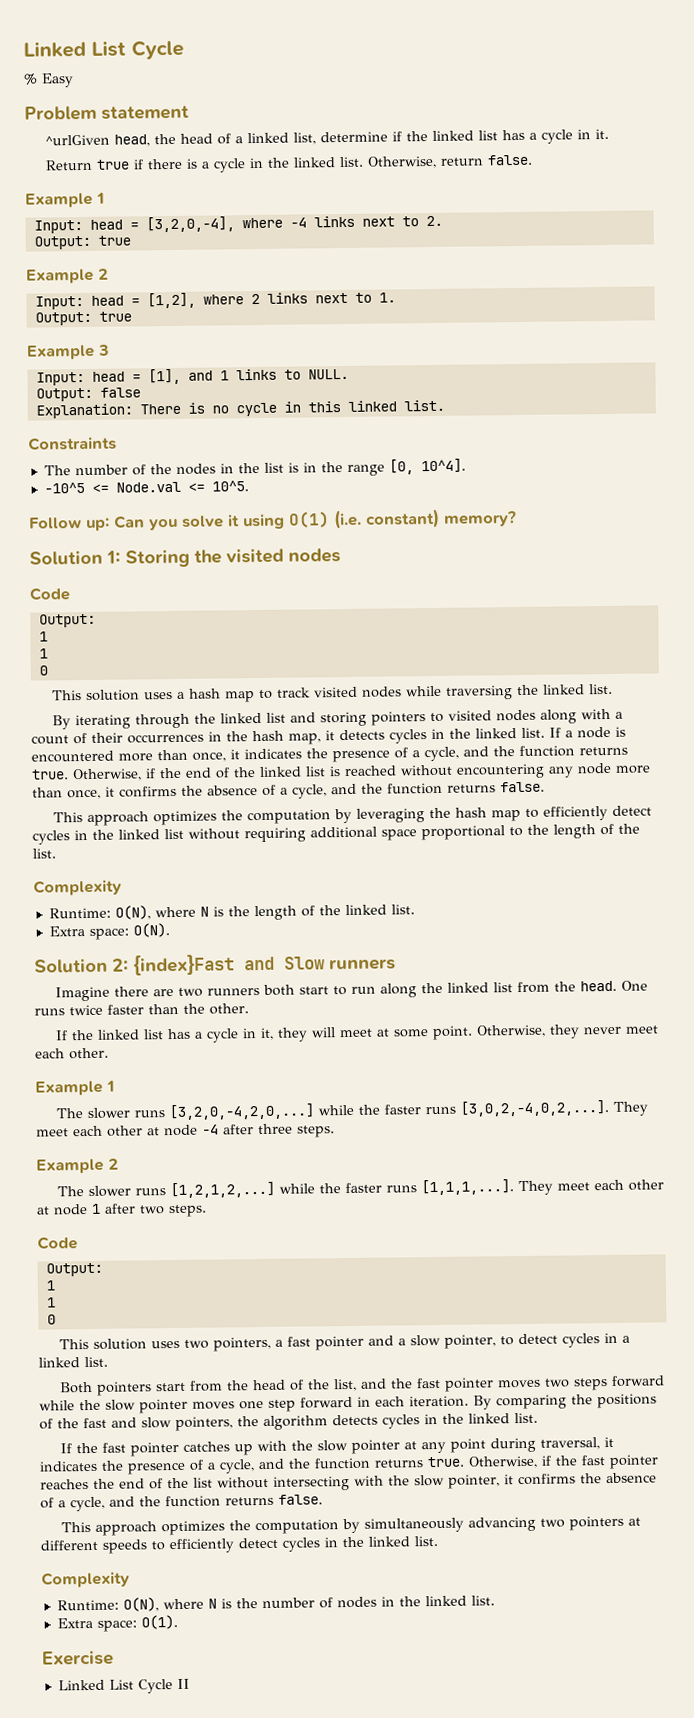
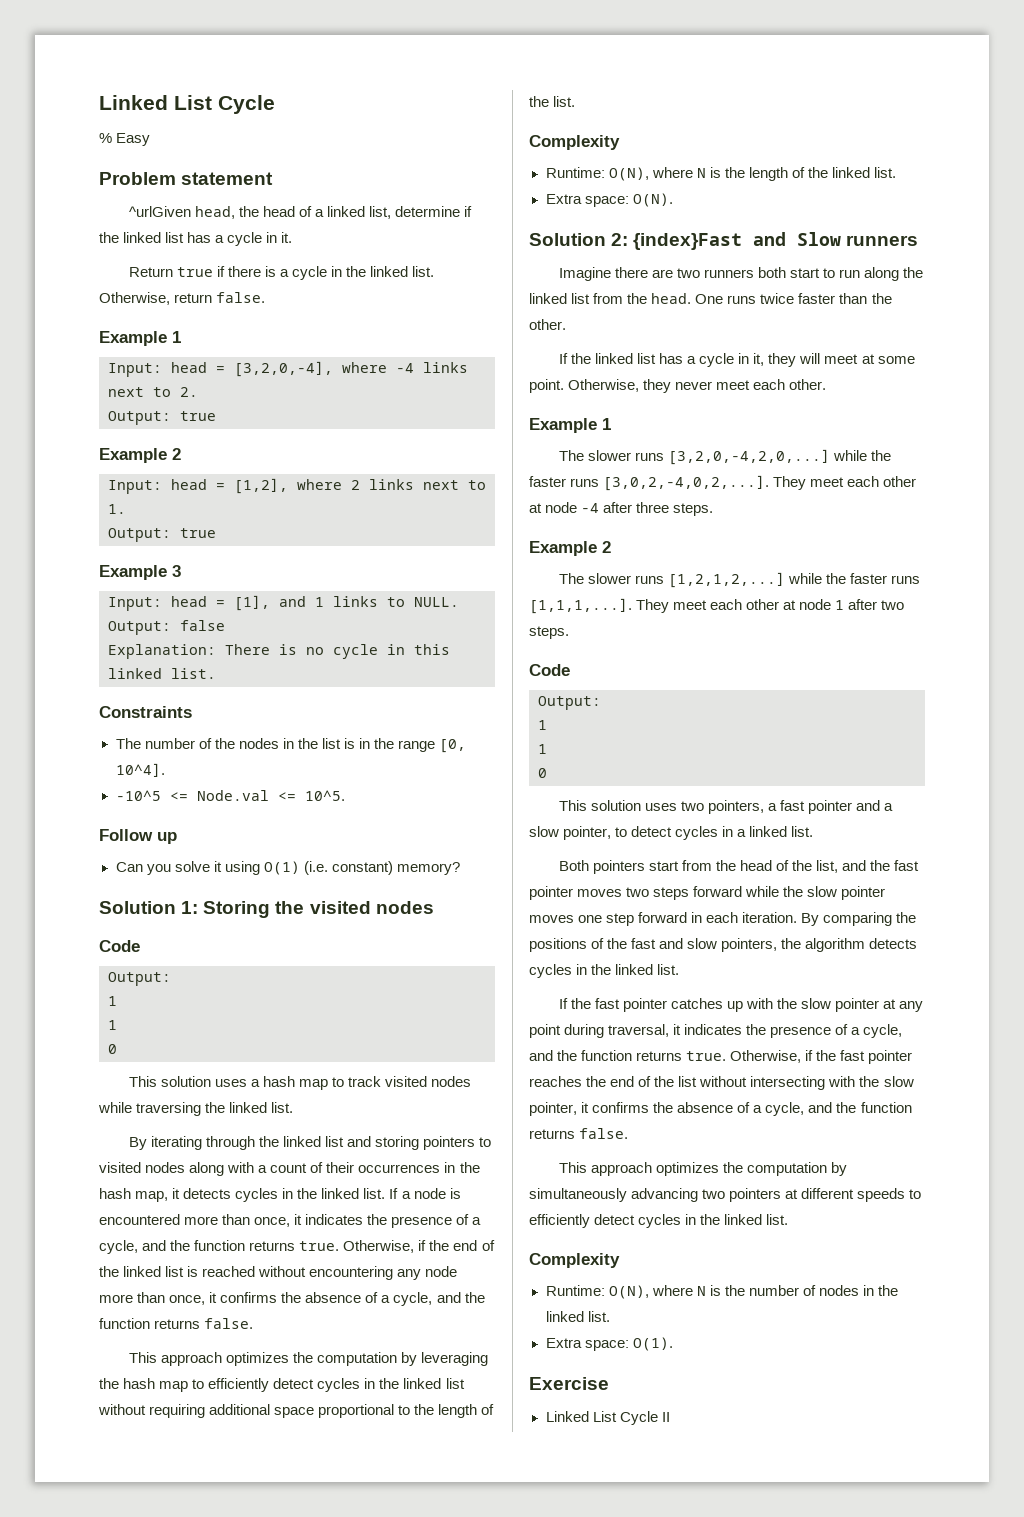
- Follow up: Can you solve it using O(1) (i.e. constant) memory?
+ Follow up
+ Can you solve it using O(1) (i.e. constant) memory?

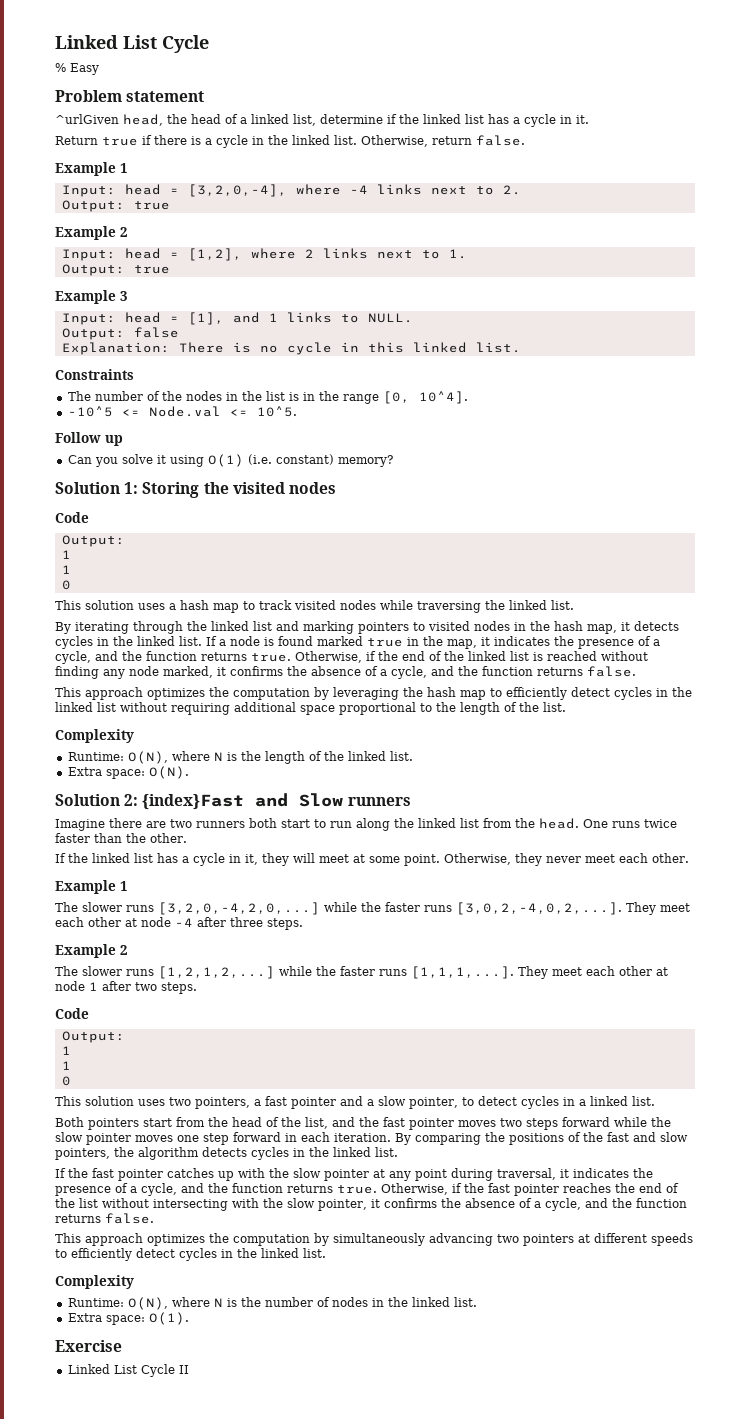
- By iterating through the linked list and storing pointers to visited nodes along with a count of their occurrences in the hash map, it detects cycles in the linked list.
+ By iterating through the linked list and marking pointers to visited nodes in the hash map, it detects cycles in the linked list.
- If a node is encountered more than once, it indicates the presence of a cycle, and the function returns true.
+ If a node is found marked true in the map, it indicates the presence of a cycle, and the function returns true.
- Otherwise, if the end of the linked list is reached without encountering any node more than once, it confirms the absence of a cycle, and the function returns false.
+ Otherwise, if the end of the linked list is reached without finding any node marked, it confirms the absence of a cycle, and the function returns false.

